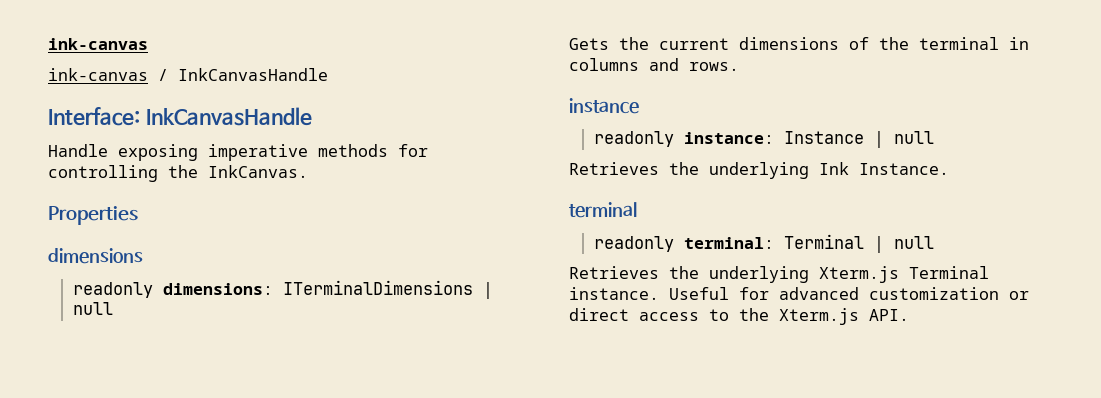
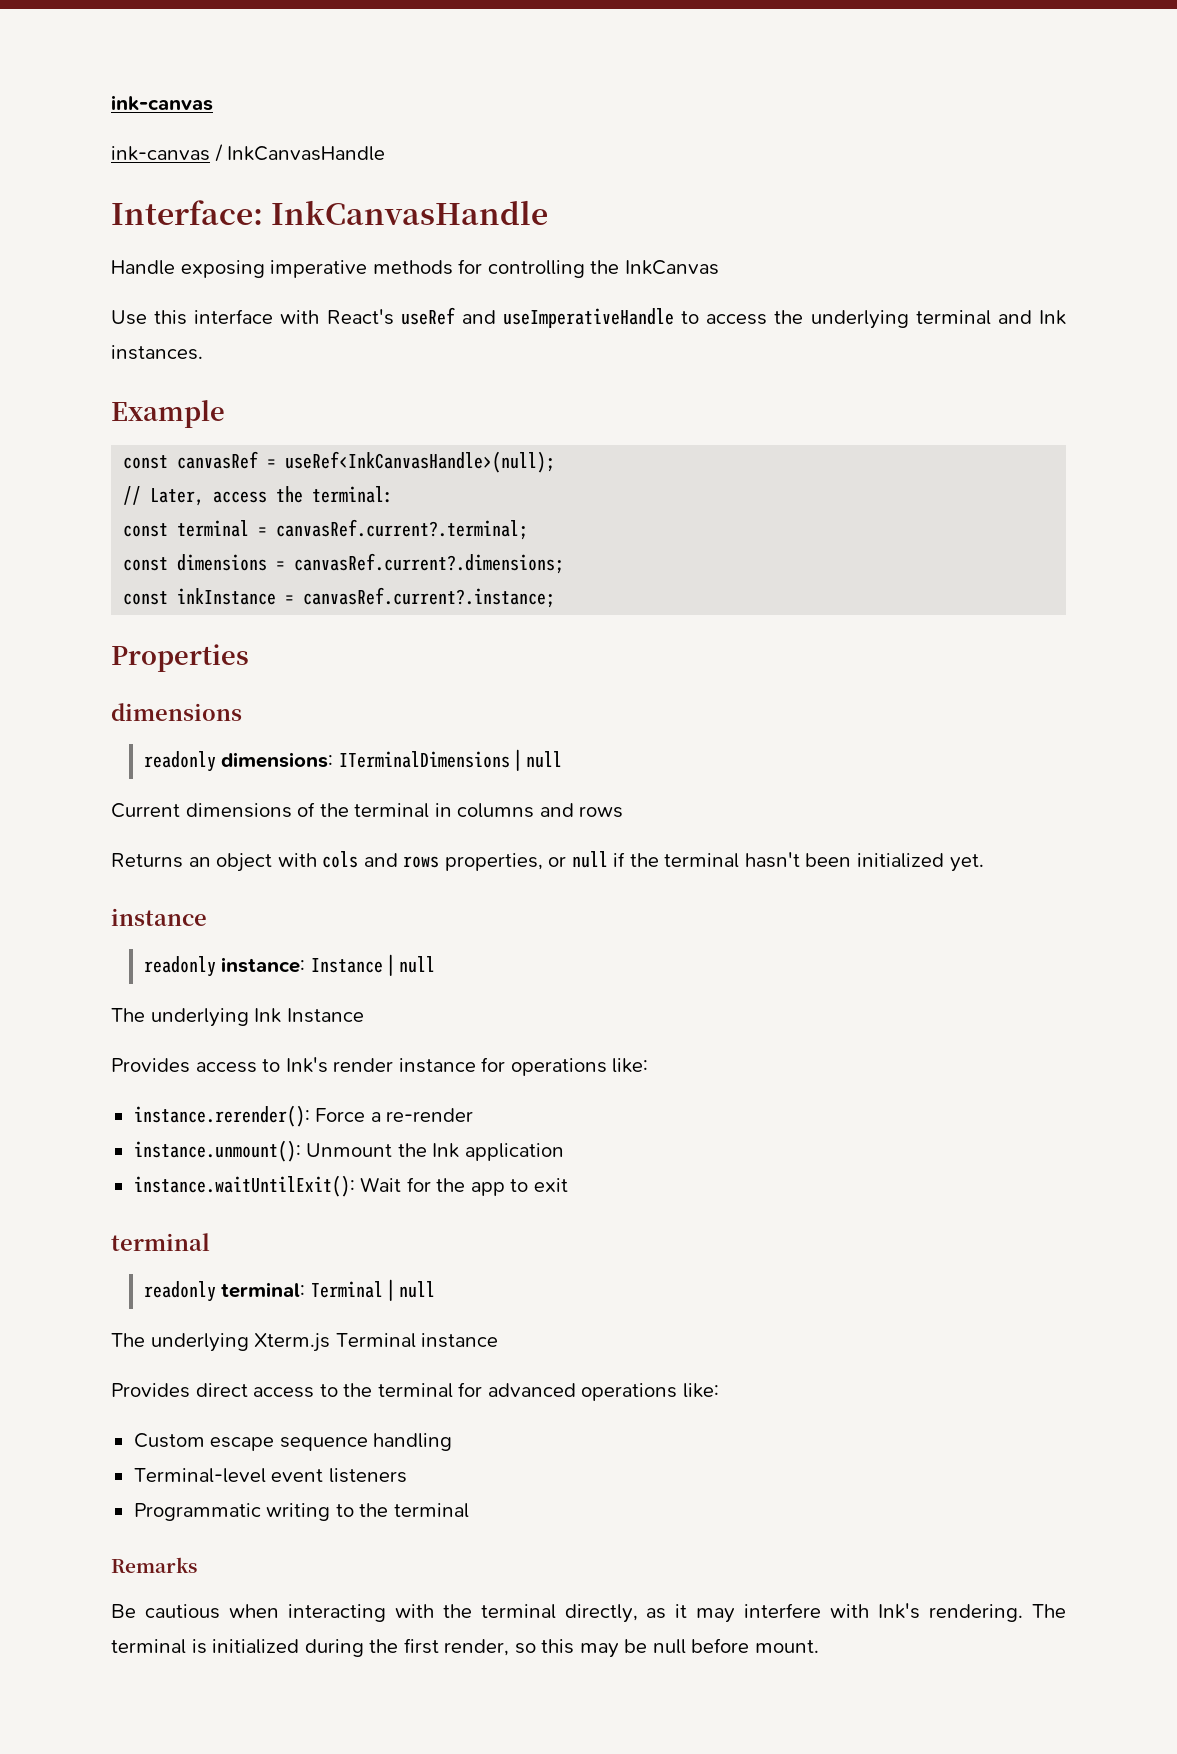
- Handle exposing imperative methods for controlling the InkCanvas.
+ Handle exposing imperative methods for controlling the InkCanvas
+ Use this interface with React's useRef and useImperativeHandle to access the underlying terminal and Ink instances.
+ Example
+ const canvasRef = useRef<InkCanvasHandle>(null);
+ // Later, access the terminal:
+ const terminal = canvasRef.current?.terminal;
+ const dimensions = canvasRef.current?.dimensions;
+ const inkInstance = canvasRef.current?.instance;
- Gets the current dimensions of the terminal in columns and rows.
+ Current dimensions of the terminal in columns and rows
+ Returns an object with cols and rows properties, or null if the terminal hasn't been initialized yet.
- Retrieves the underlying Ink Instance.
+ The underlying Ink Instance
+ Provides access to Ink's render instance for operations like:
+ instance.rerender(): Force a re-render
+ instance.unmount(): Unmount the Ink application
+ instance.waitUntilExit(): Wait for the app to exit
- Retrieves the underlying Xterm.js Terminal instance. Useful for advanced customization or direct access to the Xterm.js API.
+ The underlying Xterm.js Terminal instance
+ Provides direct access to the terminal for advanced operations like:
+ Custom escape sequence handling
+ Terminal-level event listeners
+ Programmatic writing to the terminal
+ Remarks
+ Be cautious when interacting with the terminal directly, as it may interfere with Ink's rendering. The terminal is initialized during the first render, so this may be null before mount.

